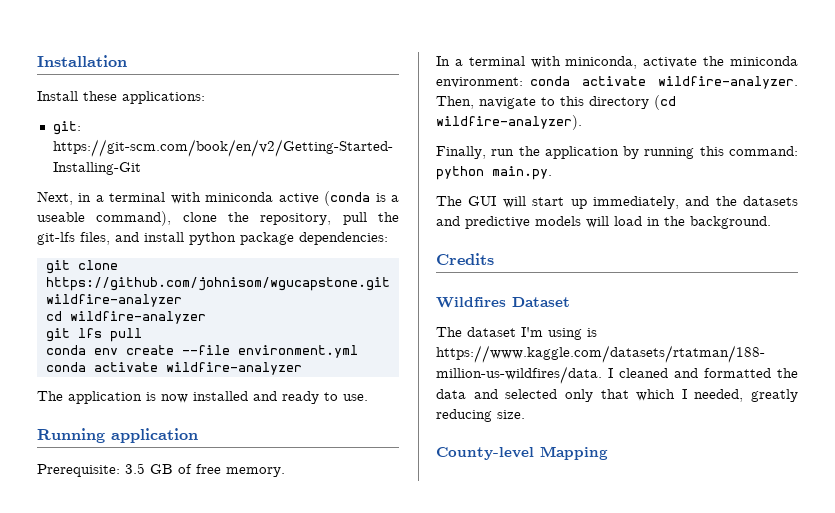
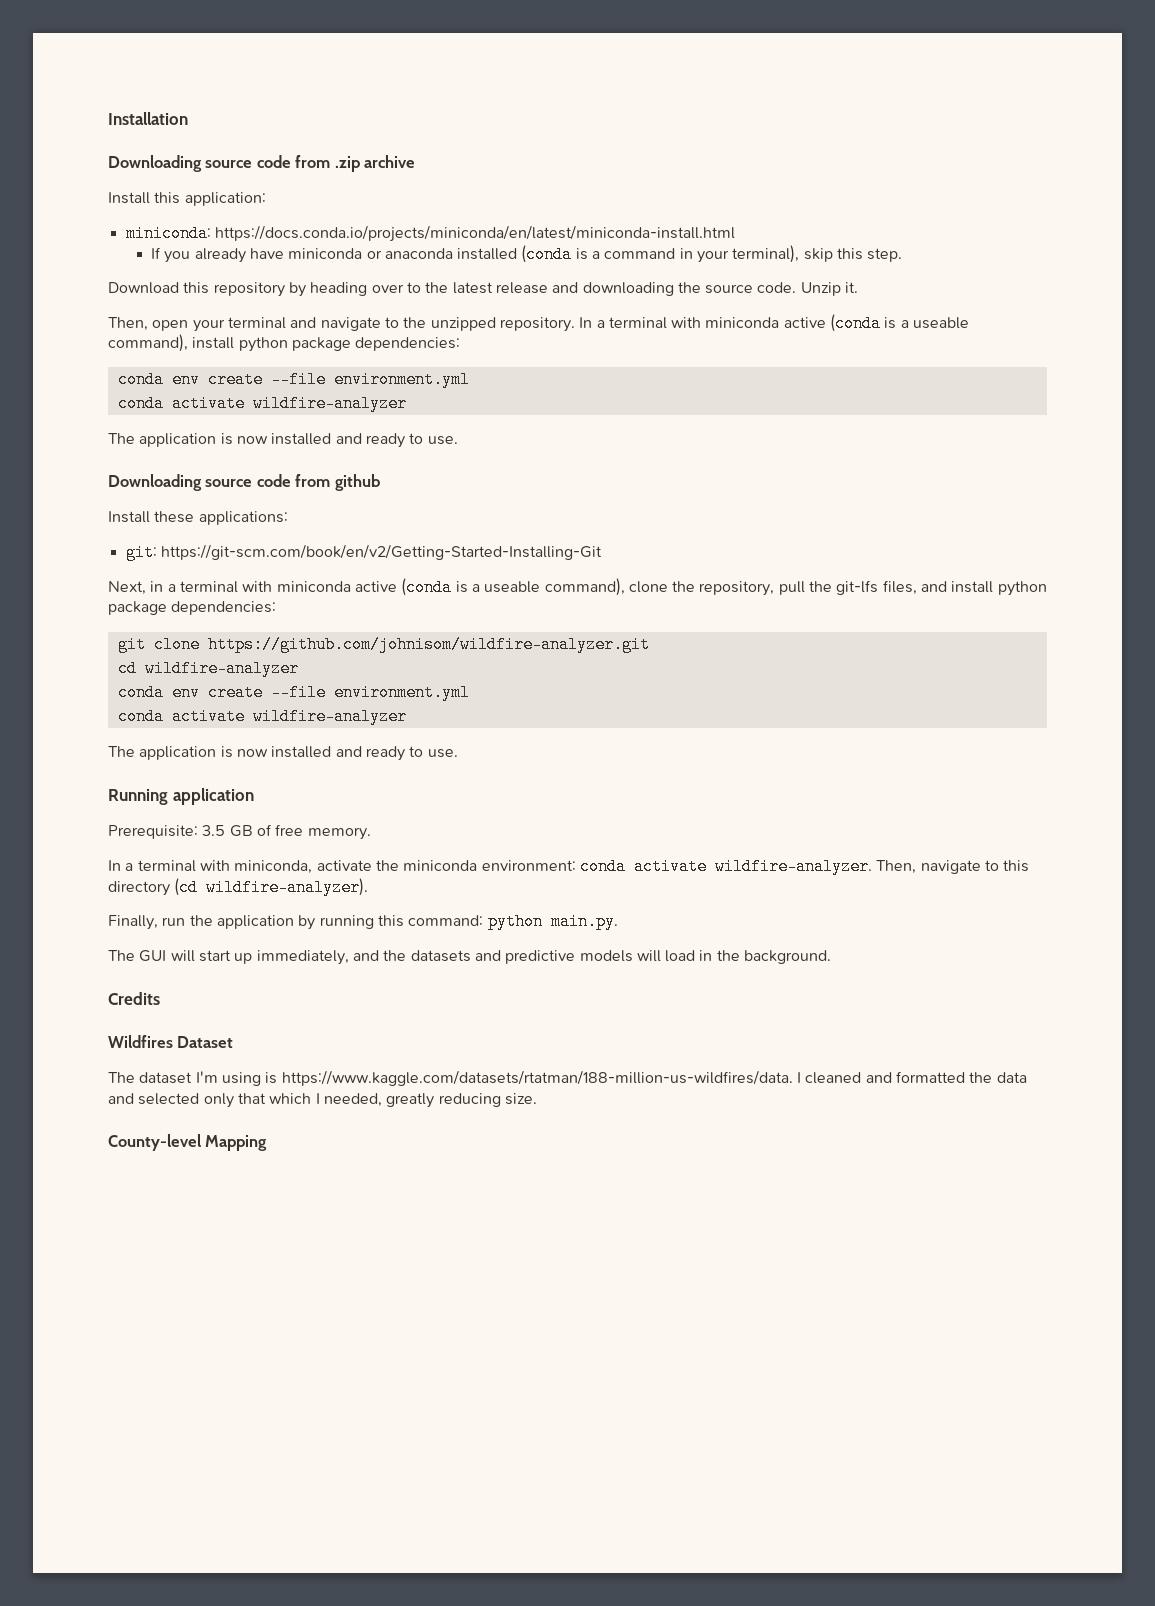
+ Downloading source code from .zip archive
+ Install this application:
+ miniconda: https://docs.conda.io/projects/miniconda/en/latest/miniconda-install.html
+ If you already have miniconda or anaconda installed (conda is a command in your terminal), skip this step.
+ Download this repository by heading over to the latest release and downloading the source code. Unzip it.
+ Then, open your terminal and navigate to the unzipped repository. In a terminal with miniconda active (conda is a useable command), install python package dependencies:
+ conda env create --file environment.yml
+ conda activate wildfire-analyzer
+ The application is now installed and ready to use.
+ Downloading source code from github
- git clone https://github.com/johnisom/wgucapstone.git wildfire-analyzer
+ git clone https://github.com/johnisom/wildfire-analyzer.git
- git lfs pull

